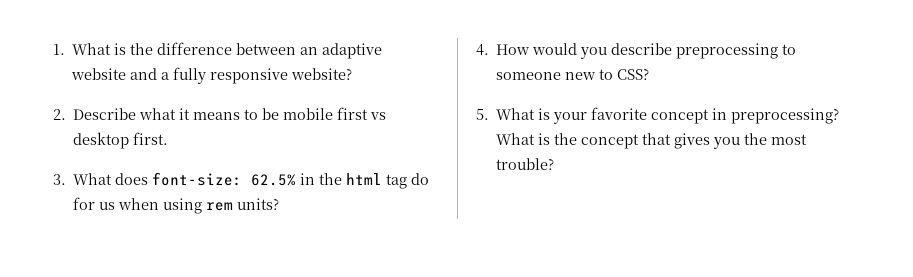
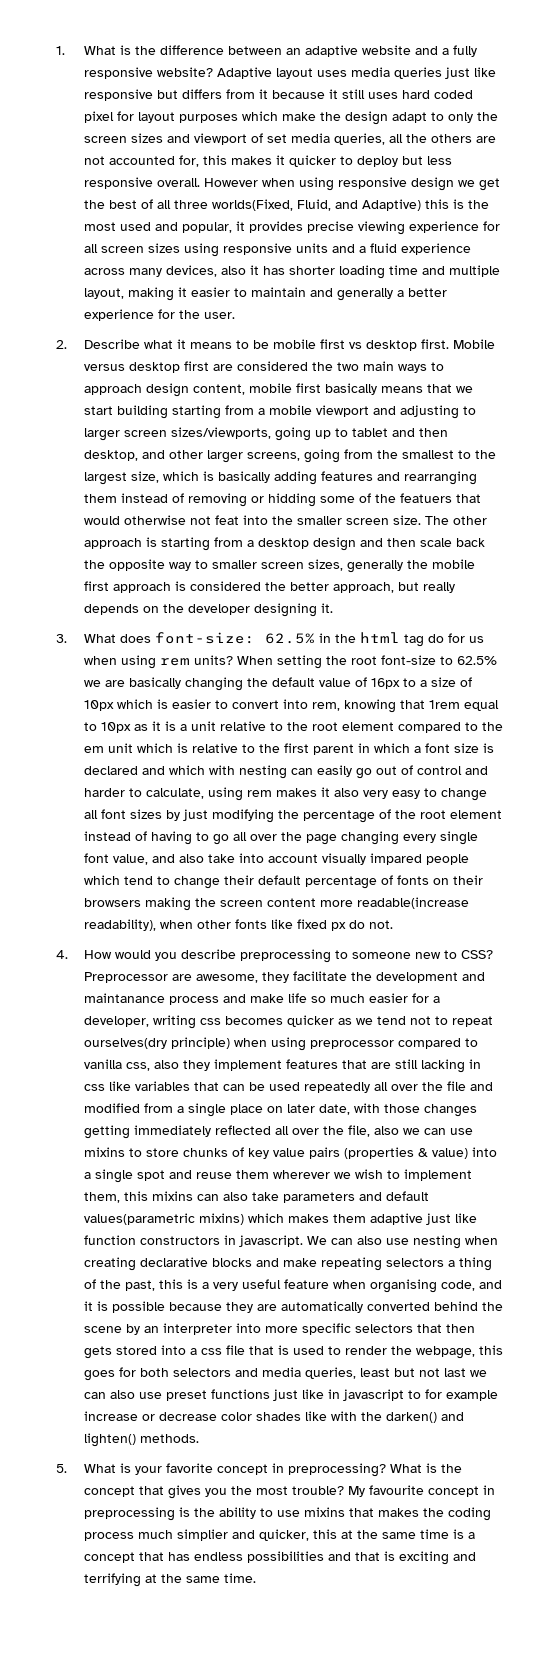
+ Adaptive layout uses media queries just like responsive but differs from it because it still uses hard coded pixel for layout purposes which make the design adapt to only the screen sizes and viewport of set media queries, all the others are not accounted for, this makes it quicker to deploy but less responsive overall. However when using responsive design we get the best of all three worlds(Fixed, Fluid, and Adaptive) this is the most used and popular, it provides precise viewing experience for all screen sizes using responsive units and a fluid experience across many devices, also it has shorter loading time and multiple layout, making it easier to maintain and generally a better experience for the user.
+ Mobile versus desktop first are considered the two main ways to approach design content, mobile first basically means that we start building starting from a mobile viewport and adjusting to larger screen sizes/viewports, going up to tablet and then desktop, and other larger screens, going from the smallest to the largest size, which is basically adding features and rearranging them instead of removing or hidding some of the featuers that would otherwise not feat into the smaller screen size. The other approach is starting from a desktop design and then scale back the opposite way to smaller screen sizes, generally the mobile first approach is considered the better approach, but really depends on the developer designing it.
+ When setting the root font-size to 62.5% we are basically changing the default value of 16px to a size of 10px which is easier to convert into rem, knowing that 1rem equal to 10px as it is a unit relative to the root element compared to the em unit which is relative to the first parent in which a font size is declared and which with nesting can easily go out of control and harder to calculate, using rem makes it also very easy to change all font sizes by just modifying the percentage of the root element instead of having to go all over the page changing every single font value, and also take into account visually impared people which tend to change their default percentage of fonts on their browsers making the screen content more readable(increase readability), when other fonts like fixed px do not.
+ Preprocessor are awesome, they facilitate the development and maintanance process and make life so much easier for a developer, writing css becomes quicker as we tend not to repeat ourselves(dry principle) when using preprocessor compared to vanilla css, also they implement features that are still lacking in css like variables that can be used repeatedly all over the file and modified from a single place on later date, with those changes getting immediately reflected all over the file, also we can use mixins to store chunks of key value pairs (properties & value) into a single spot and reuse them wherever we wish to implement them, this mixins can also take parameters and default values(parametric mixins) which makes them adaptive just like function constructors in javascript. We can also use nesting when creating declarative blocks and make repeating selectors a thing of the past, this is a very useful feature when organising code, and it is possible because they are automatically converted behind the scene by an interpreter into more specific selectors that then gets stored into a css file that is used to render the webpage, this goes for both selectors and media queries, least but not last we can also use preset functions just like in javascript to for example increase or decrease color shades like with the darken() and lighten() methods.
+ My favourite concept in preprocessing is the ability to use mixins that makes the coding process much simplier and quicker, this at the same time is a concept that has endless possibilities and that is exciting and terrifying at the same time.

